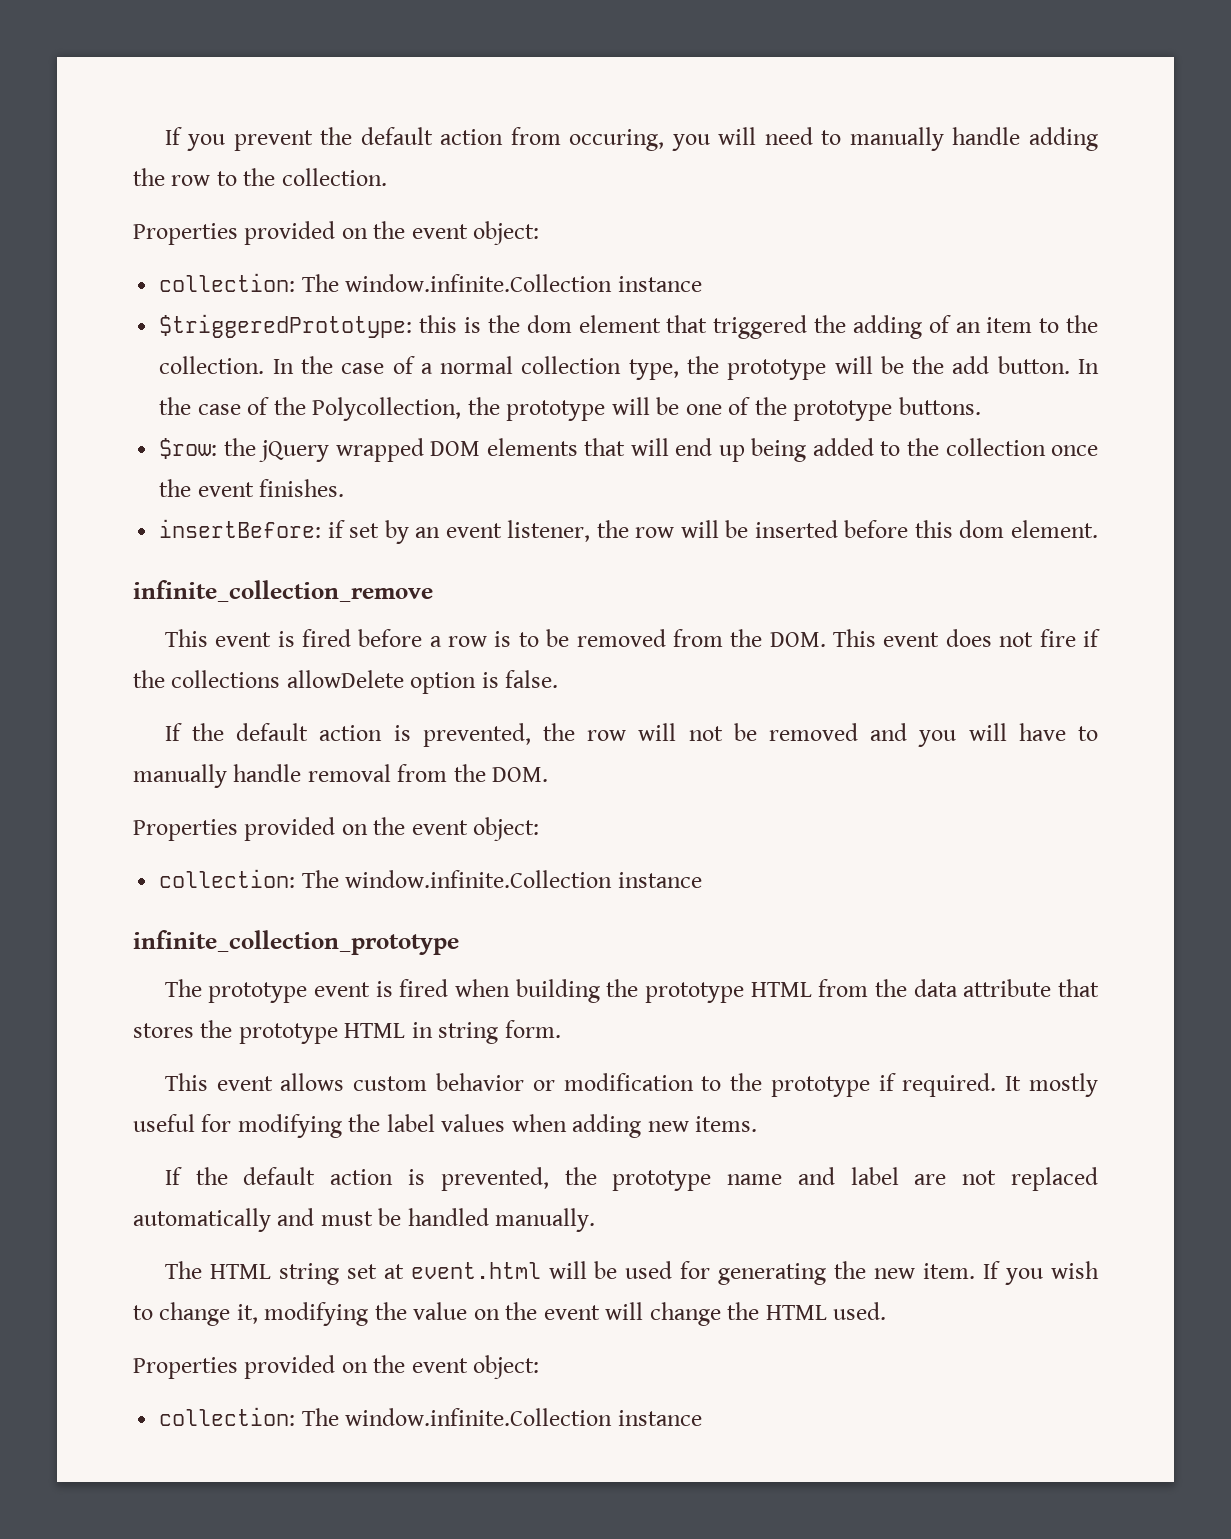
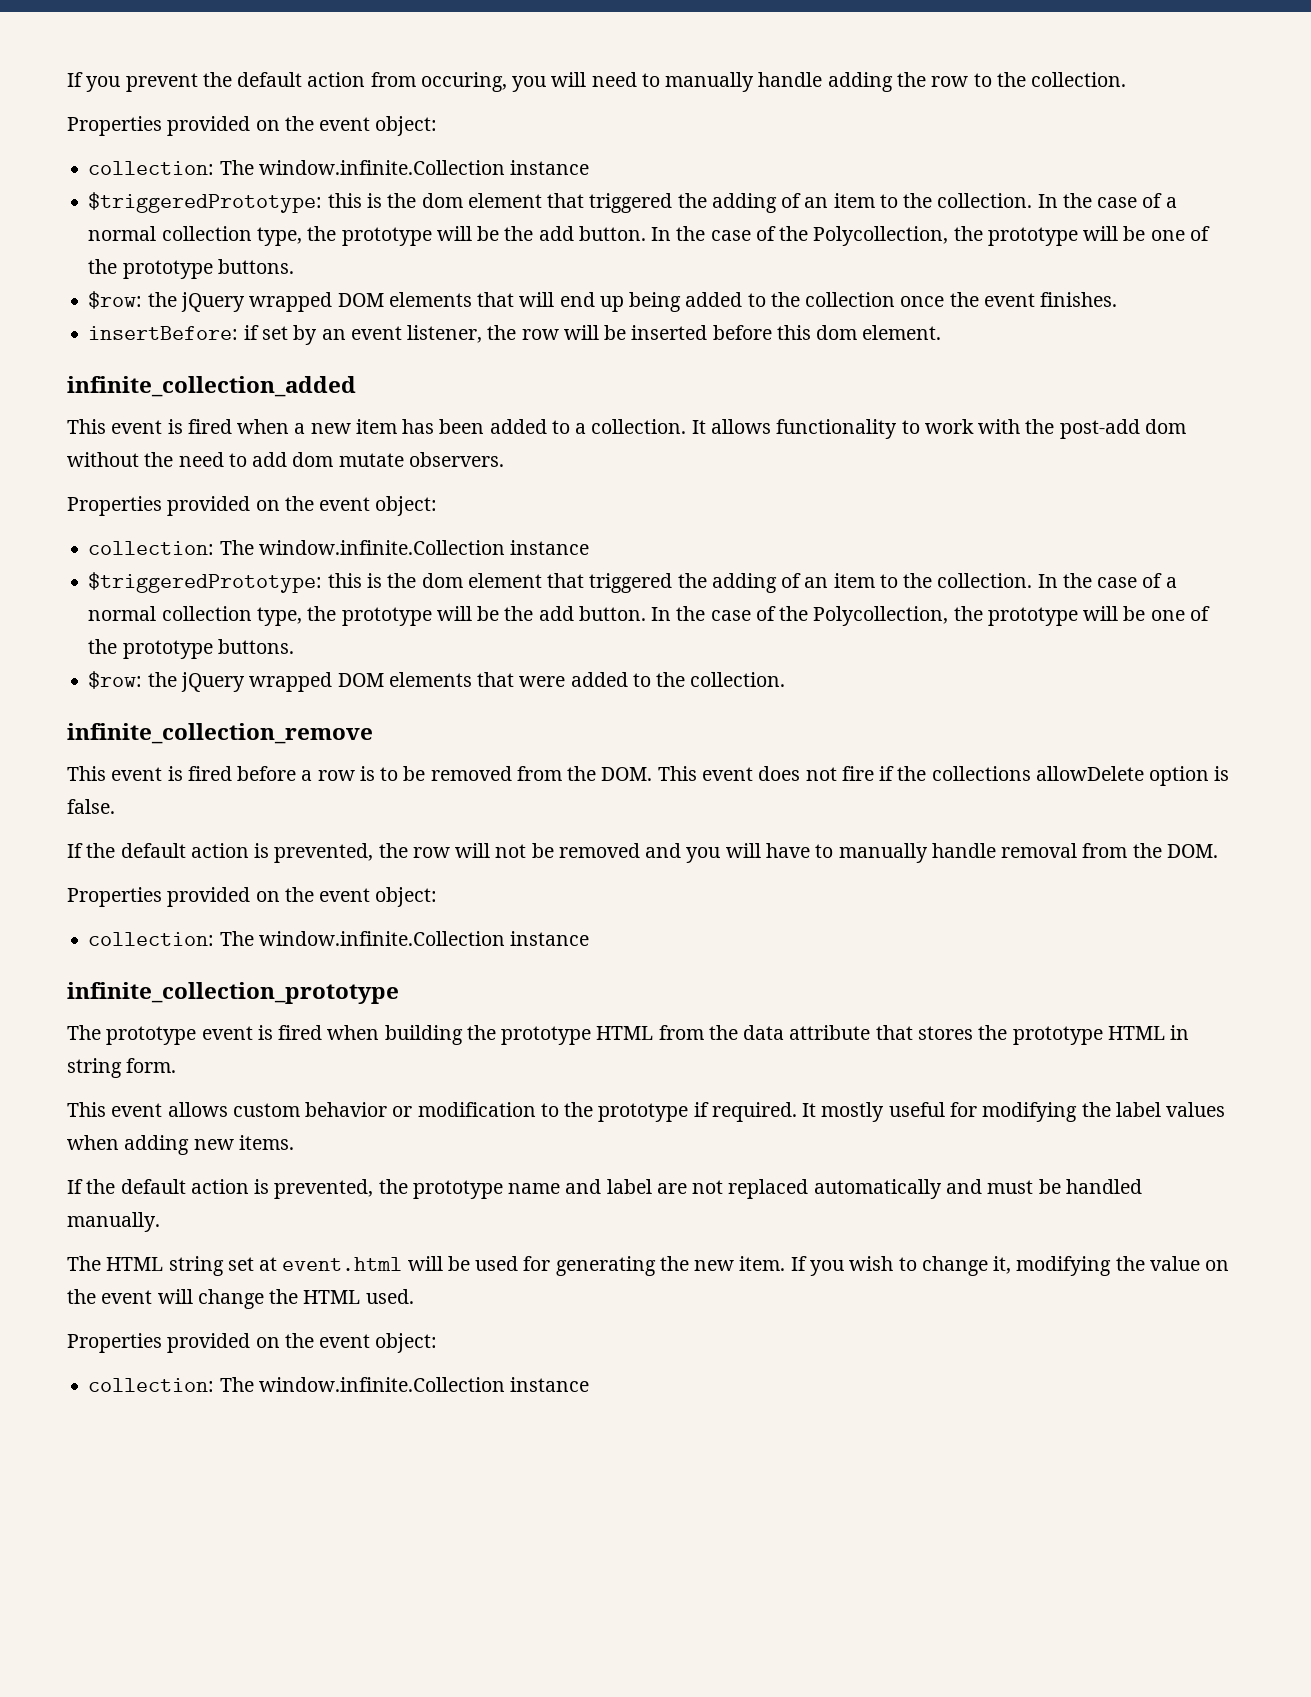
+ infinite_collection_added
+ This event is fired when a new item has been added to a collection. It allows functionality to work with the post-add dom without the need to add dom mutate observers.
+ Properties provided on the event object:
+ collection: The window.infinite.Collection instance
+ $triggeredPrototype: this is the dom element that triggered the adding of an item to the collection. In the case of a normal collection type, the prototype will be the add button. In the case of the Polycollection, the prototype will be one of the prototype buttons.
+ $row: the jQuery wrapped DOM elements that were added to the collection.

